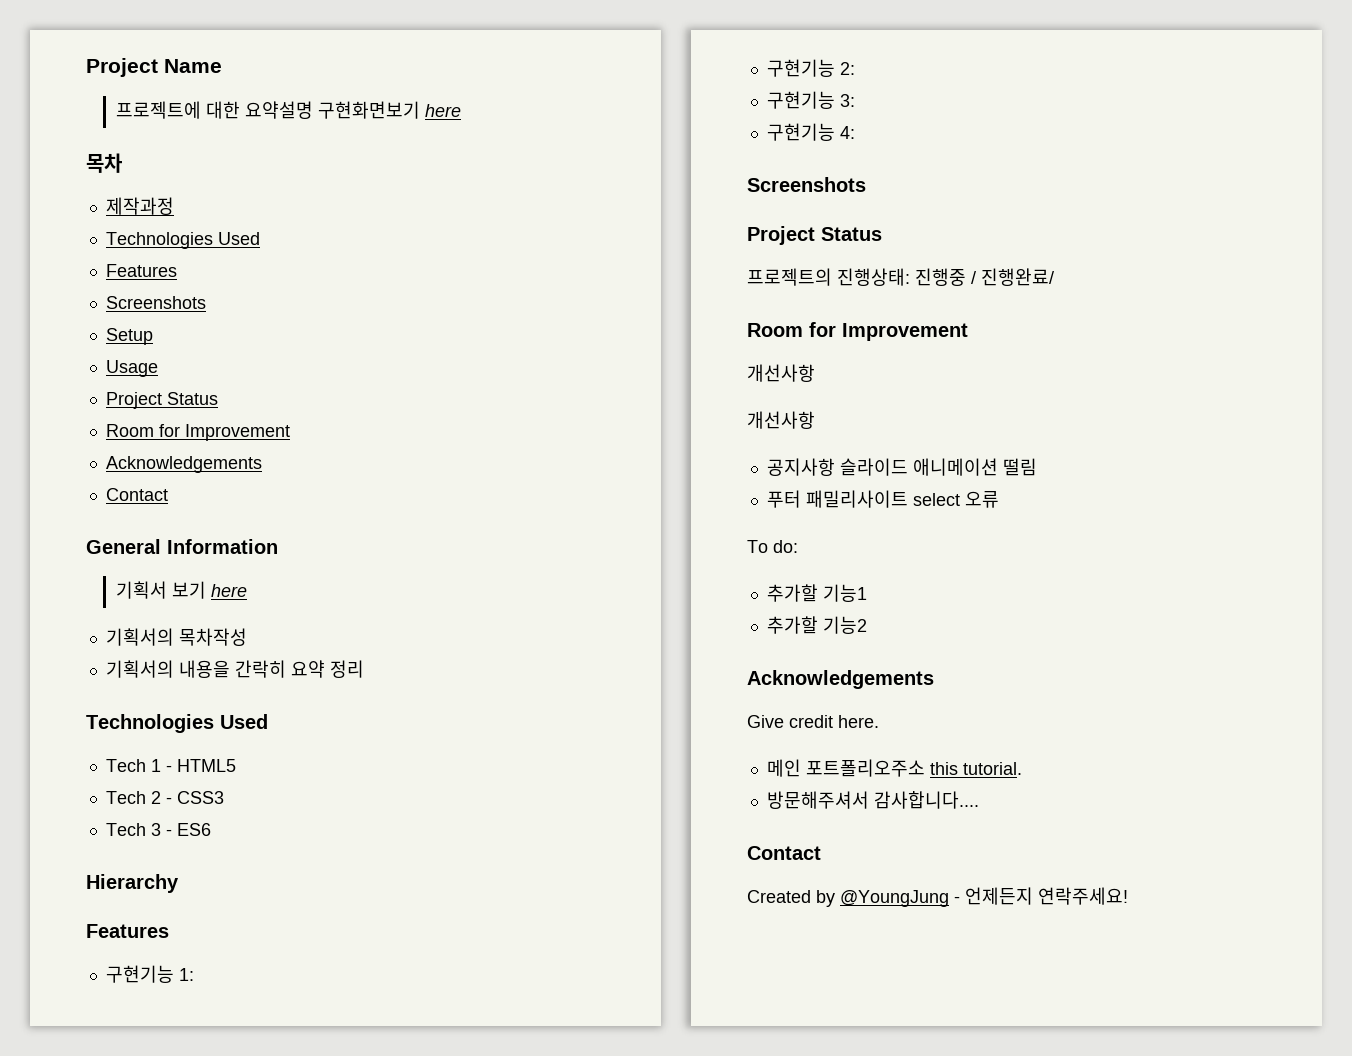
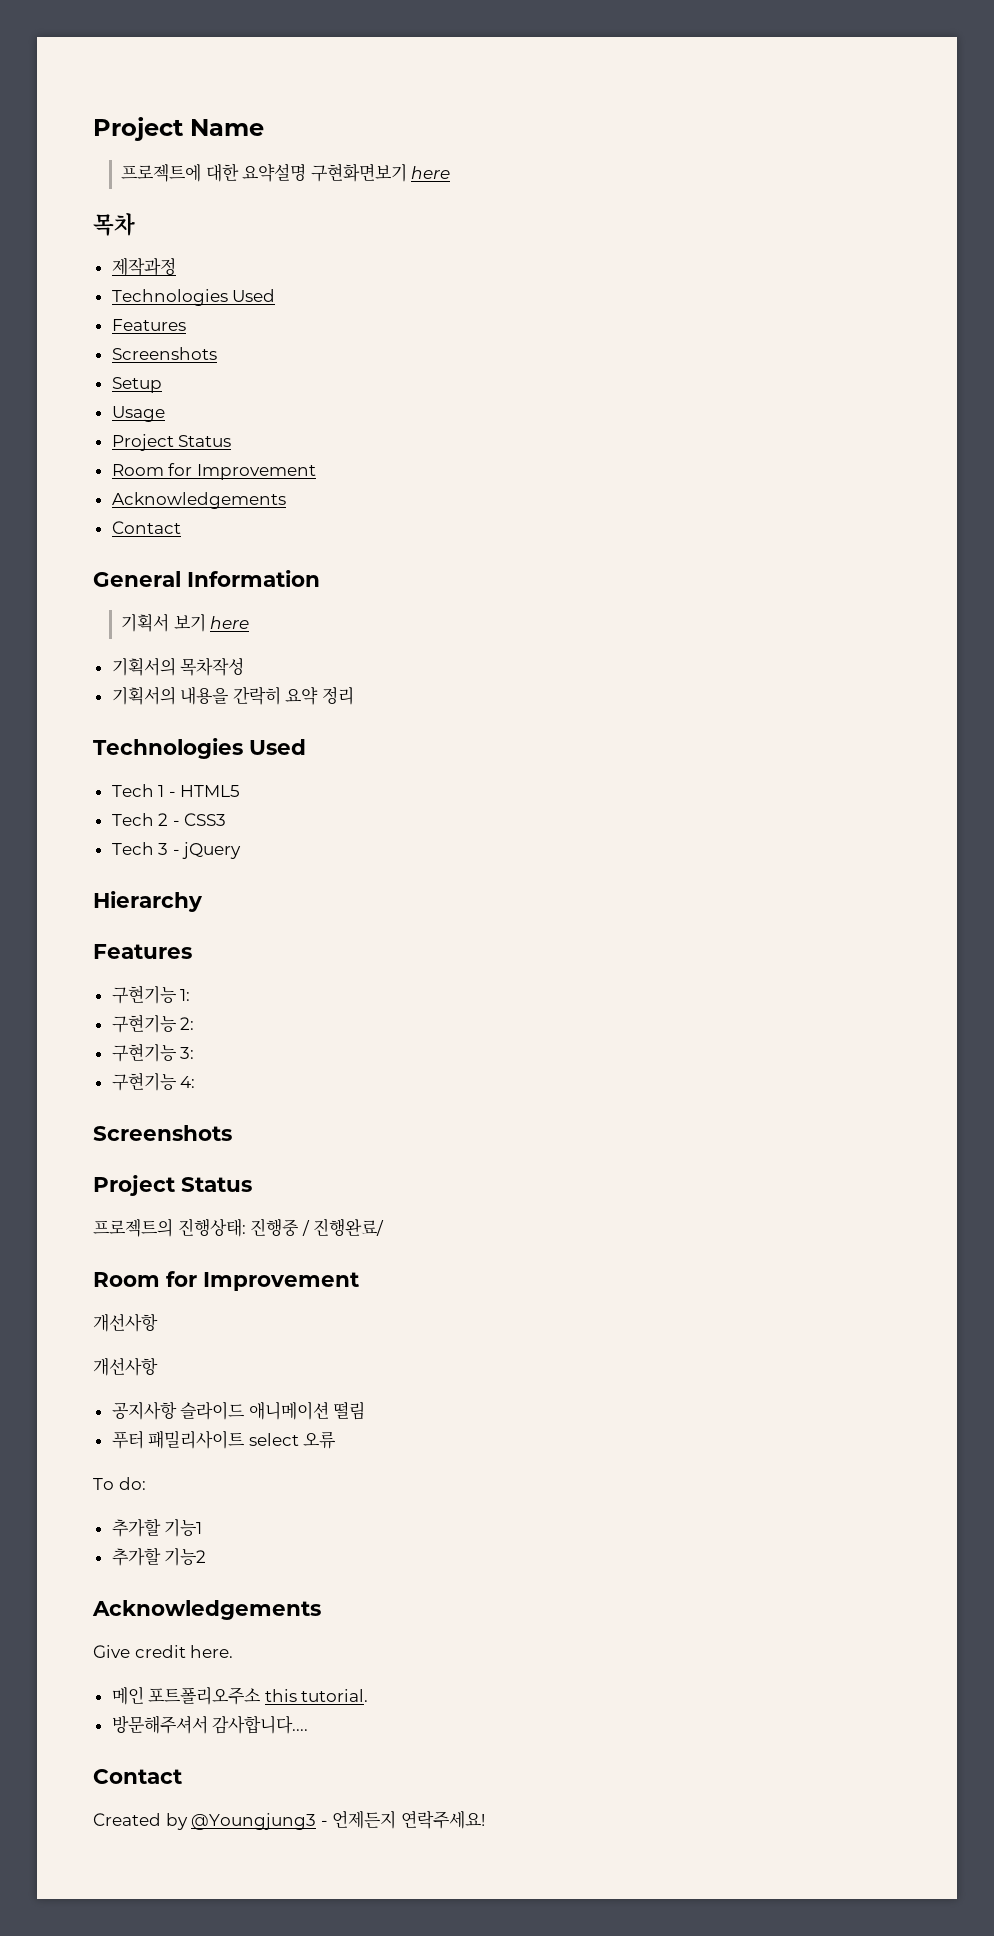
- Tech 3 - ES6
+ Tech 3 - jQuery
- Created by @YoungJung - 언제든지 연락주세요!
+ Created by @Youngjung3 - 언제든지 연락주세요!

